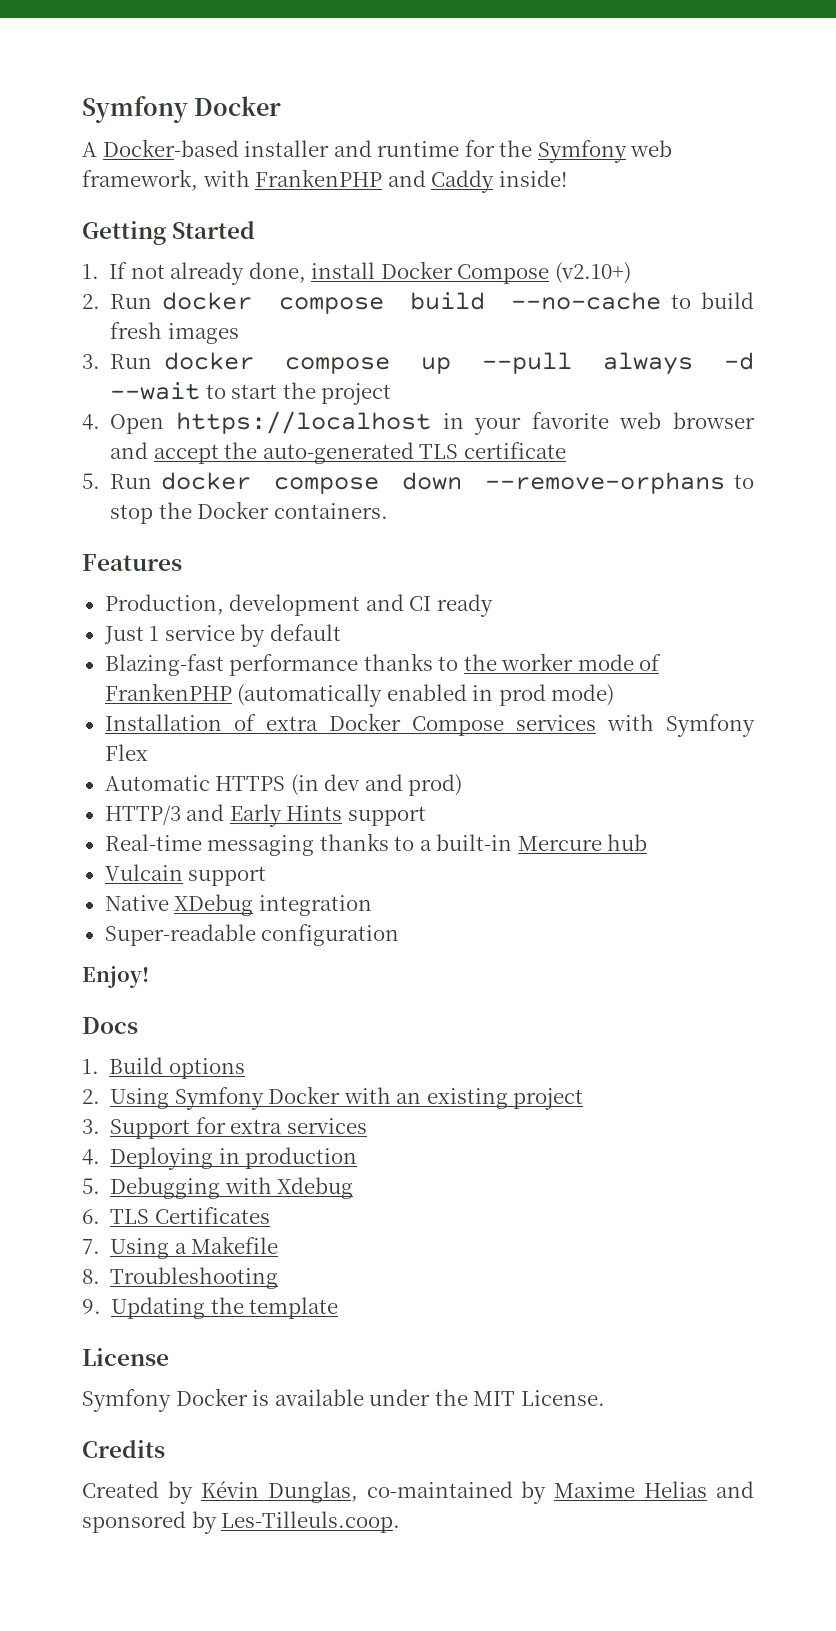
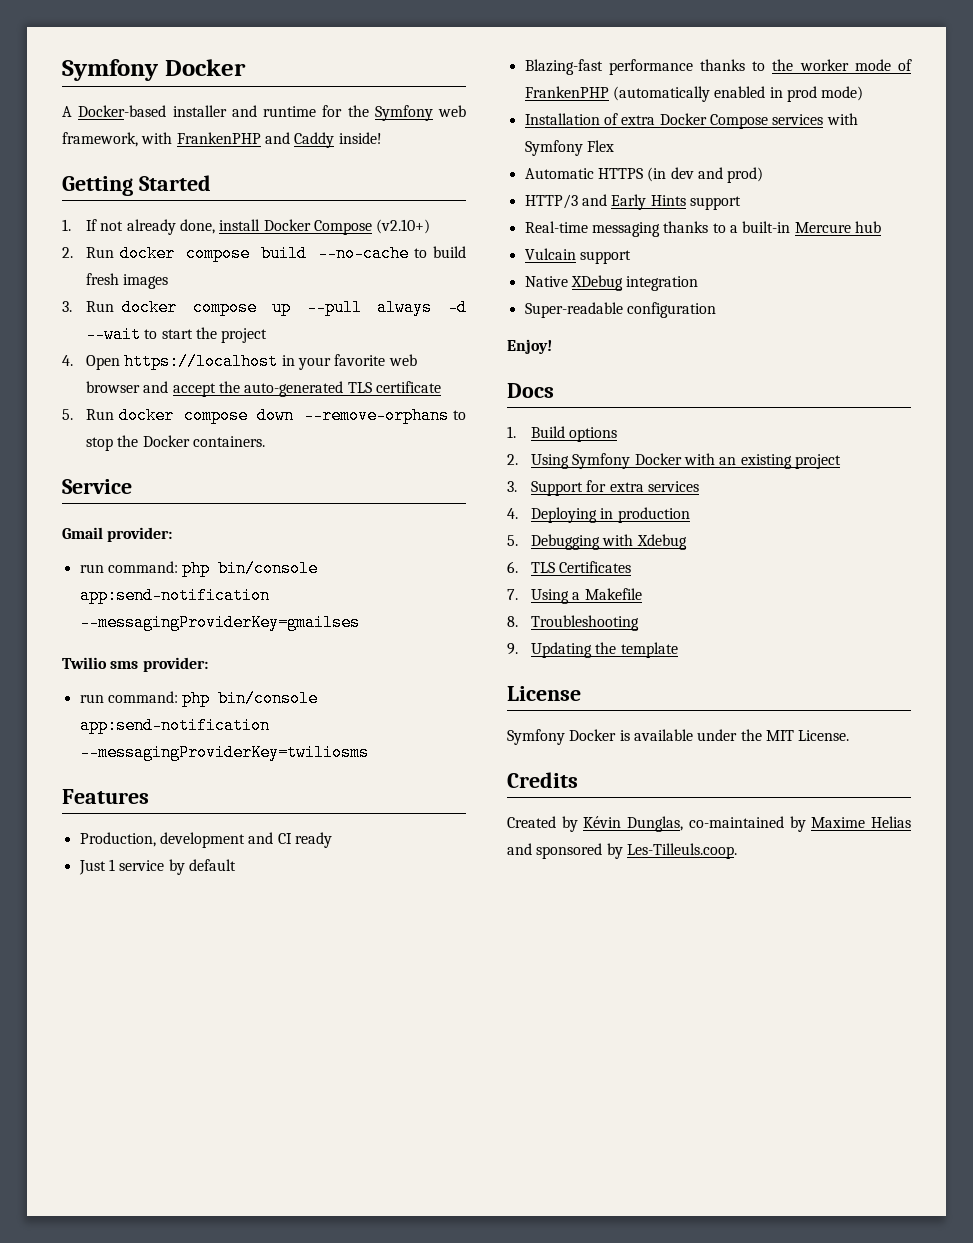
+ Service
+ Gmail provider:
+ run command: php bin/console app:send-notification --messagingProviderKey=gmailses
+ Twilio sms provider:
+ run command: php bin/console app:send-notification --messagingProviderKey=twiliosms

